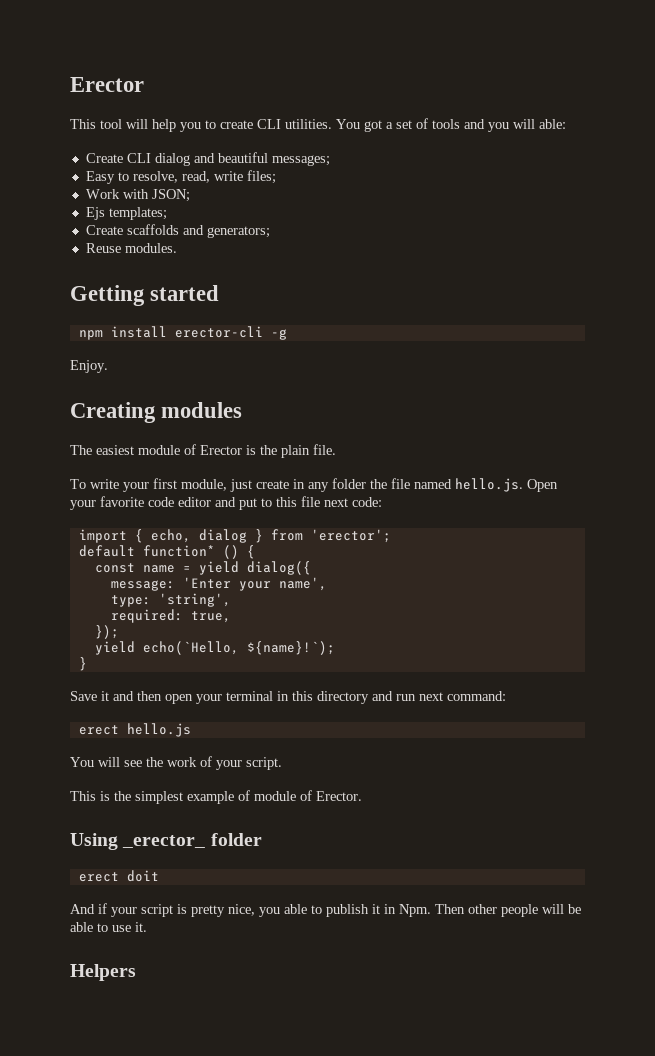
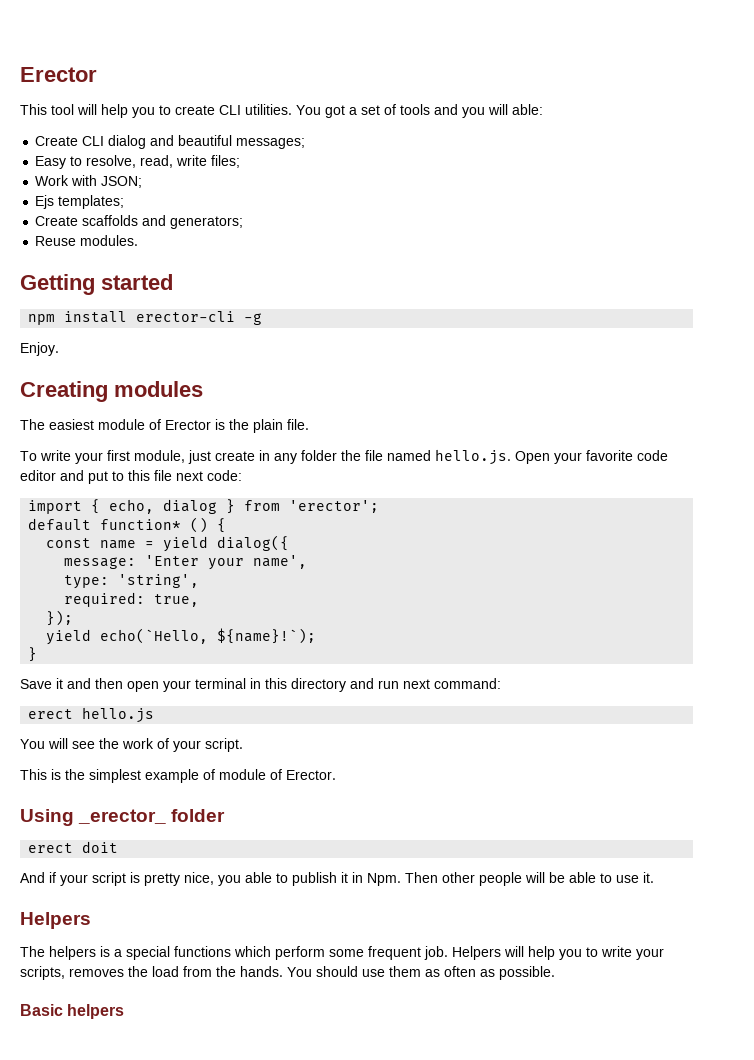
+ The helpers is a special functions which perform some frequent job. Helpers will help you to write your scripts, removes the load from the hands. You should use them as often as possible.
+ Basic helpers

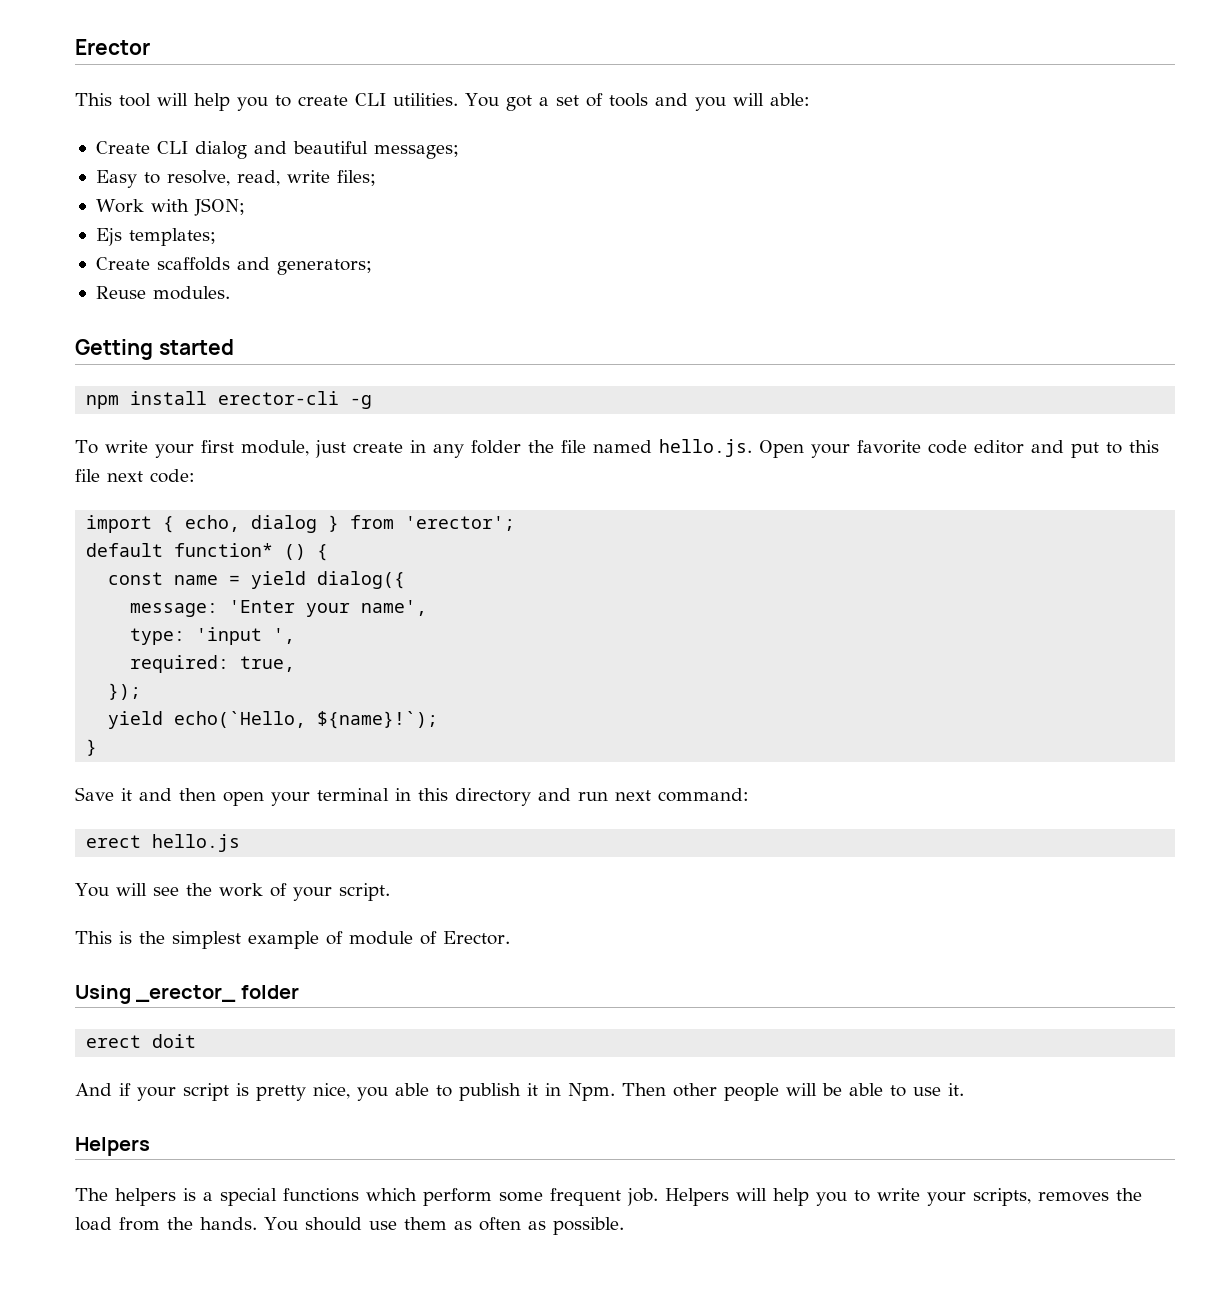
- Enjoy.
- Creating modules
- The easiest module of Erector is the plain file.
- type: 'string',
+ type: 'input ',
- Basic helpers

